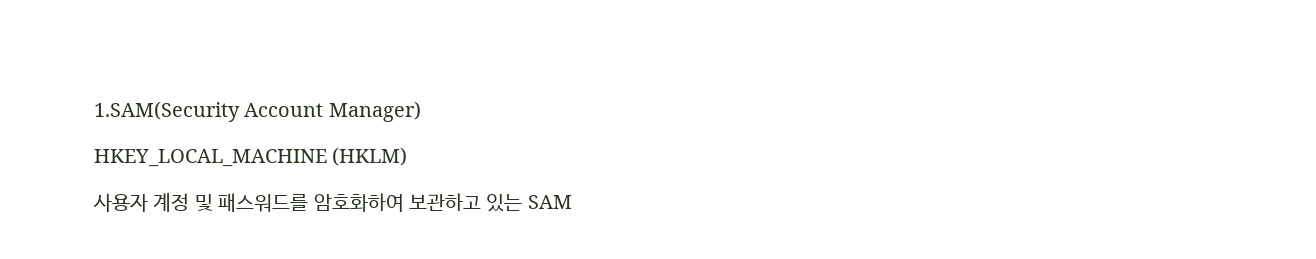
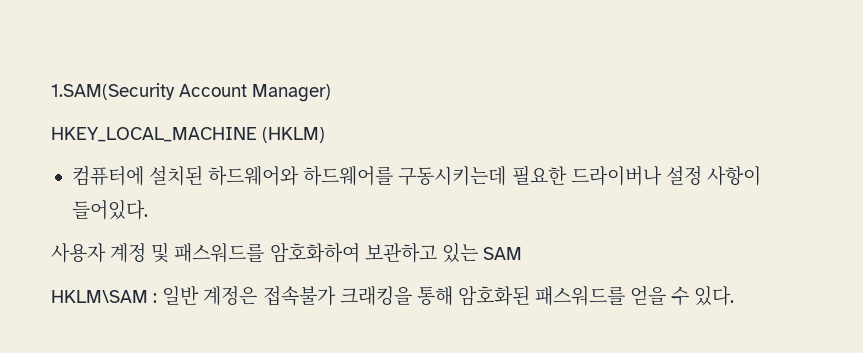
+ 컴퓨터에 설치된 하드웨어와 하드웨어를 구동시키는데 필요한 드라이버나 설정 사항이 들어있다.
+ HKLM\SAM : 일반 계정은 접속불가 크래킹을 통해 암호화된 패스워드를 얻을 수 있다.

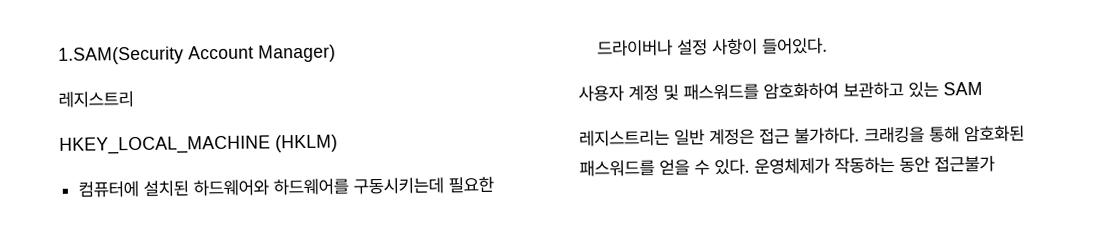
+ 레지스트리
- HKLM\SAM : 일반 계정은 접속불가 크래킹을 통해 암호화된 패스워드를 얻을 수 있다.
+ 레지스트리는 일반 계정은 접근 불가하다. 크래킹을 통해 암호화된 패스워드를 얻을 수 있다.
+ 운영체제가 작동하는 동안 접근불가

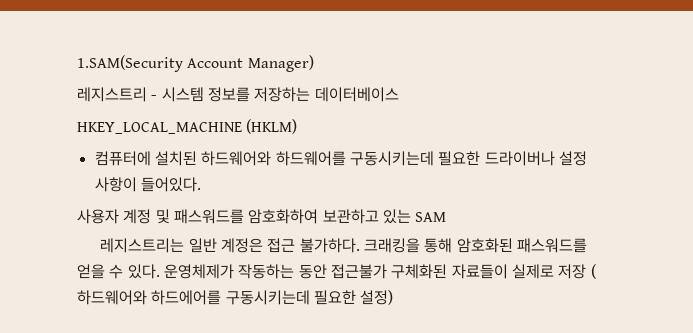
- 레지스트리
+ 레지스트리 - 시스템 정보를 저장하는 데이터베이스
- 운영체제가 작동하는 동안 접근불가
+ 운영체제가 작동하는 동안 접근불가 구체화된 자료들이 실제로 저장 ( 하드웨어와 하드에어를 구동시키는데 필요한 설정)

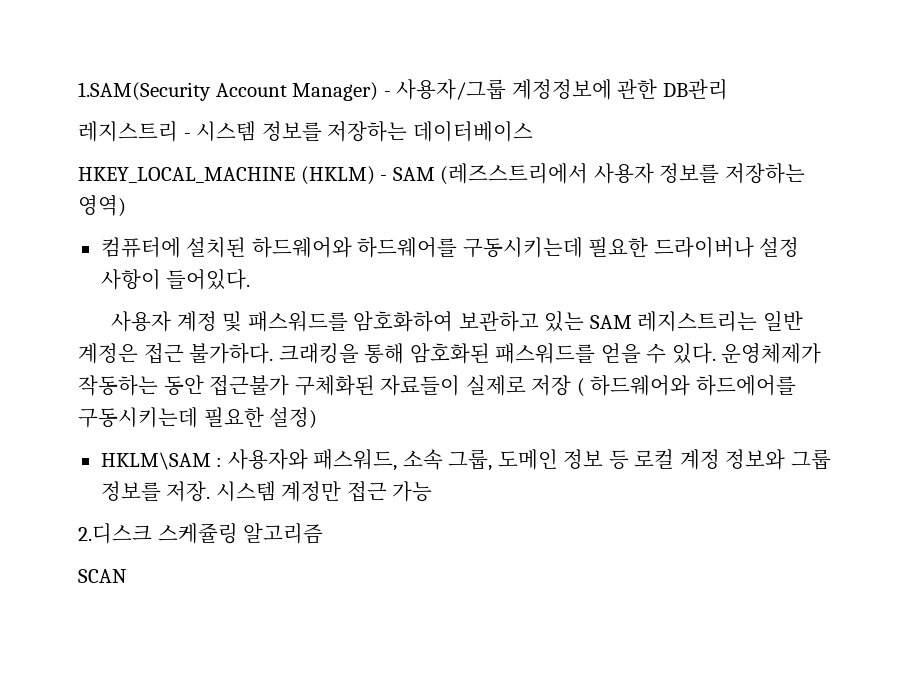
- 1.SAM(Security Account Manager)
+ 1.SAM(Security Account Manager) - 사용자/그룹 계정정보에 관한 DB관리
- HKEY_LOCAL_MACHINE (HKLM)
+ HKEY_LOCAL_MACHINE (HKLM) - SAM (레즈스트리에서 사용자 정보를 저장하는 영역)
- 사용자 계정 및 패스워드를 암호화하여 보관하고 있는 SAM
- 레지스트리는 일반 계정은 접근 불가하다.
+ 사용자 계정 및 패스워드를 암호화하여 보관하고 있는 SAM 레지스트리는 일반 계정은 접근 불가하다.
+ HKLM\SAM : 사용자와 패스워드, 소속 그룹, 도메인 정보 등 로컬 계정 정보와 그룹 정보를 저장. 시스템 계정만 접근 가능
+ 2.디스크 스케쥴링 알고리즘
+ SCAN

